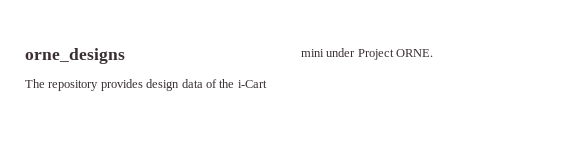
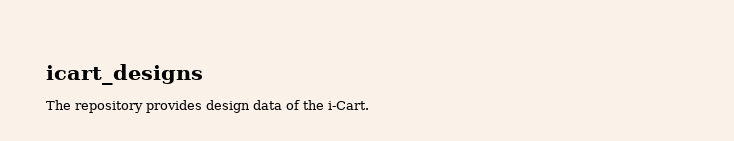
- orne_designs
+ icart_designs
- The repository provides design data of the i-Cart mini under Project ORNE.
+ The repository provides design data of the i-Cart.

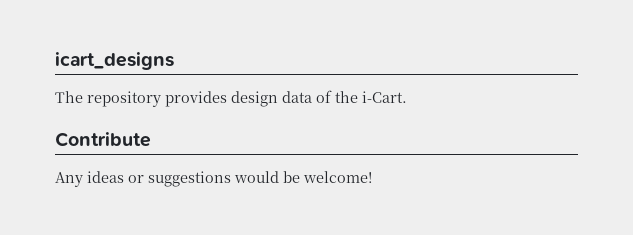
+ Contribute
+ Any ideas or suggestions would be welcome!

